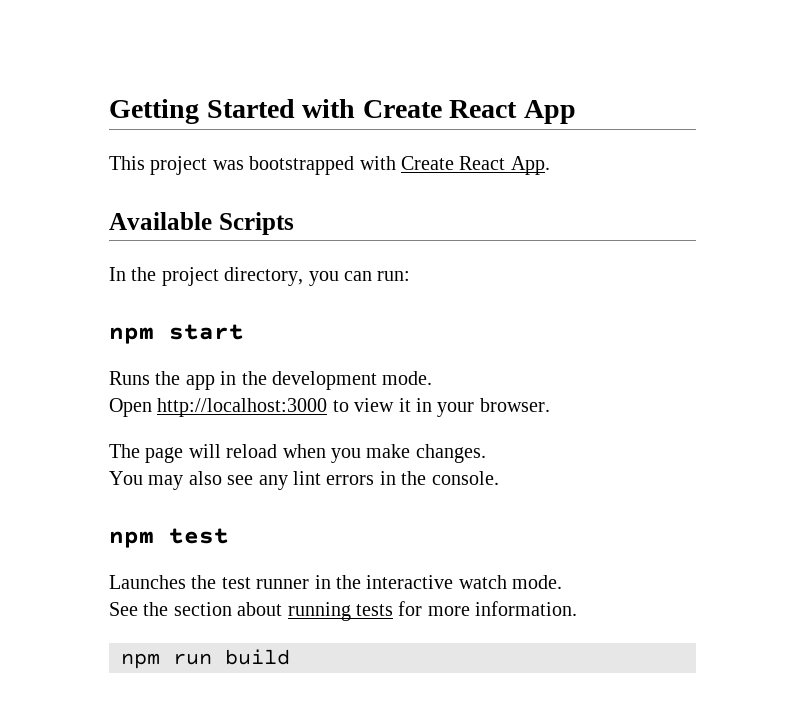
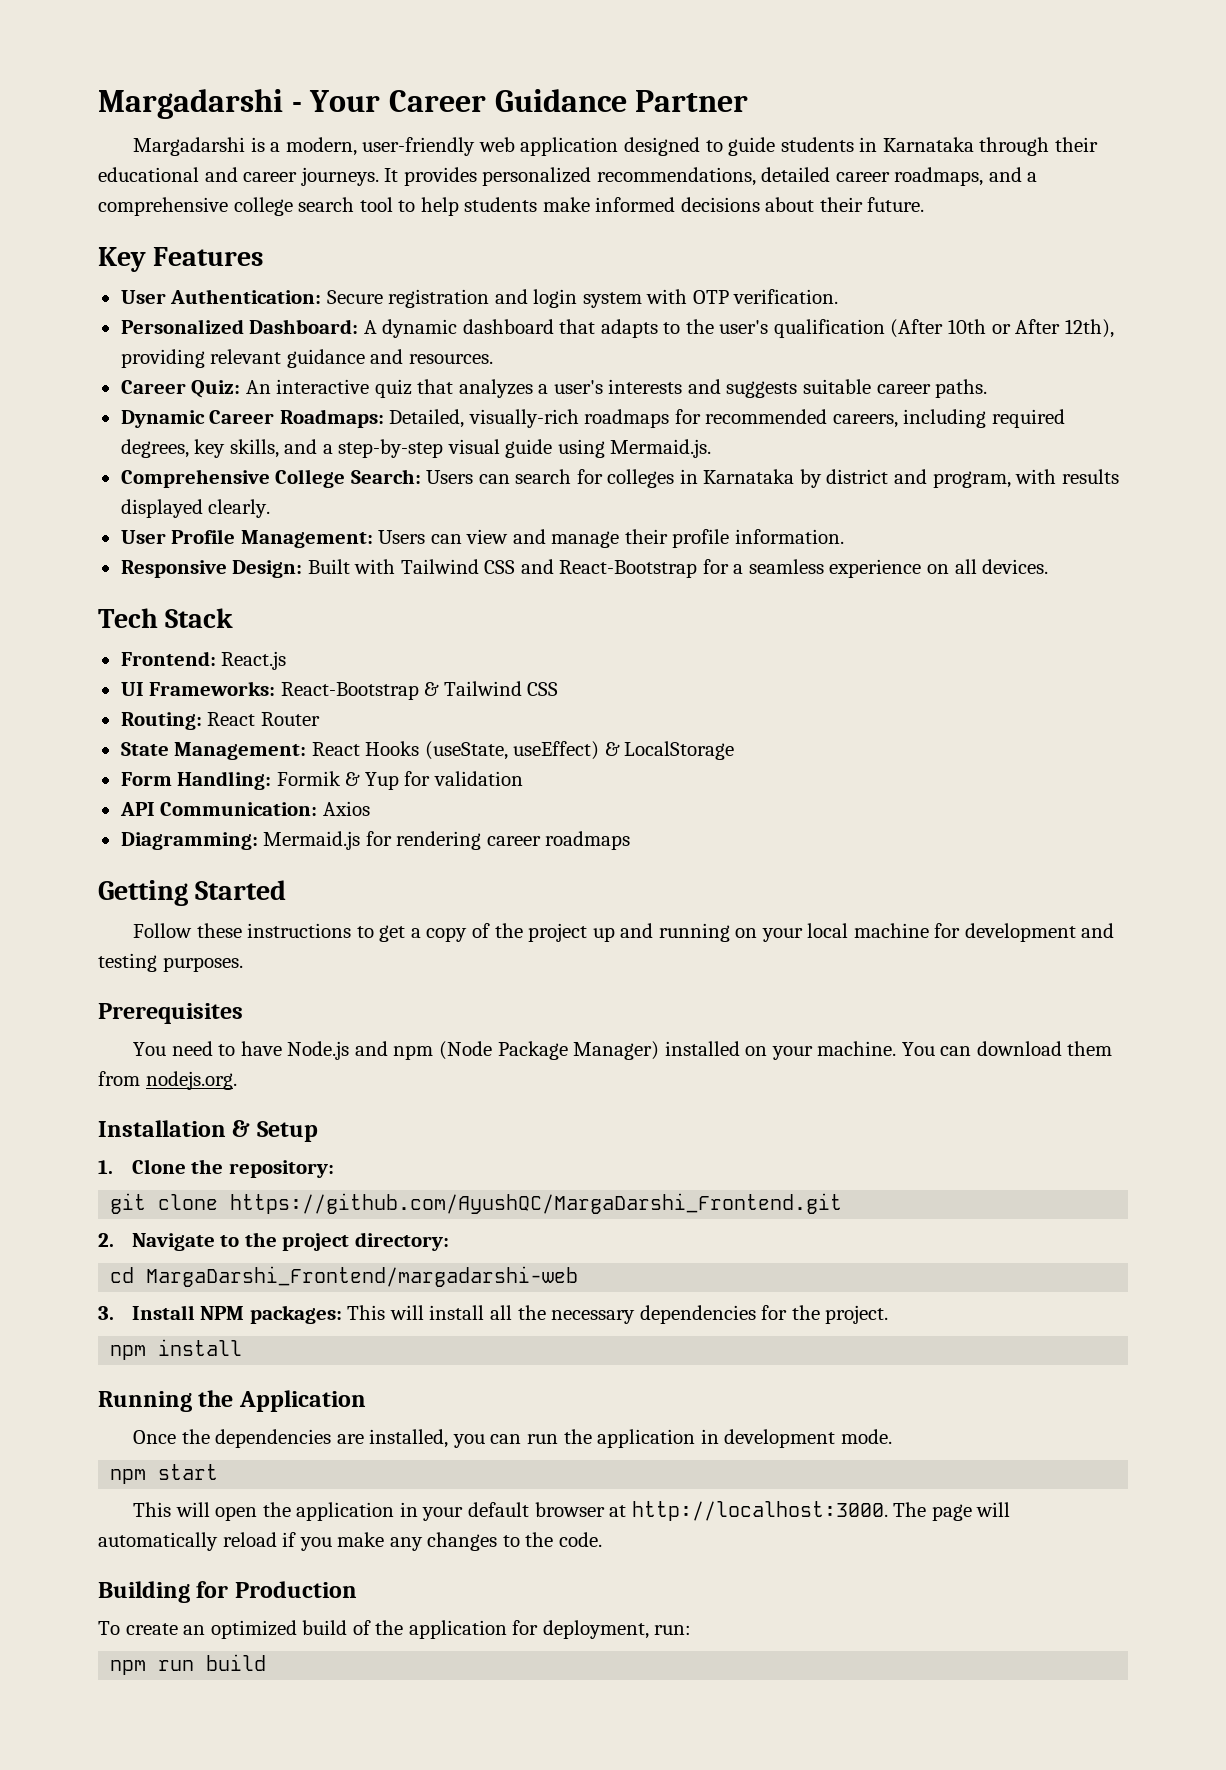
- Getting Started with Create React App
- This project was bootstrapped with Create React App.
- Available Scripts
- In the project directory, you can run:
+ Margadarshi - Your Career Guidance Partner
+ Margadarshi is a modern, user-friendly web application designed to guide students in Karnataka through their educational and career journeys. It provides personalized recommendations, detailed career roadmaps, and a comprehensive college search tool to help students make informed decisions about their future.
+ Key Features
+ User Authentication: Secure registration and login system with OTP verification.
+ Personalized Dashboard: A dynamic dashboard that adapts to the user's qualification (After 10th or After 12th), providing relevant guidance and resources.
+ Career Quiz: An interactive quiz that analyzes a user's interests and suggests suitable career paths.
+ Dynamic Career Roadmaps: Detailed, visually-rich roadmaps for recommended careers, including required degrees, key skills, and a step-by-step visual guide using Mermaid.js.
+ Comprehensive College Search: Users can search for colleges in Karnataka by district and program, with results displayed clearly.
+ User Profile Management: Users can view and manage their profile information.
+ Responsive Design: Built with Tailwind CSS and React-Bootstrap for a seamless experience on all devices.
+ Tech Stack
+ Frontend: React.js
+ UI Frameworks: React-Bootstrap & Tailwind CSS
+ Routing: React Router
+ State Management: React Hooks (useState, useEffect) & LocalStorage
+ Form Handling: Formik & Yup for validation
+ API Communication: Axios
+ Diagramming: Mermaid.js for rendering career roadmaps
+ Getting Started
+ Follow these instructions to get a copy of the project up and running on your local machine for development and testing purposes.
+ Prerequisites
+ You need to have Node.js and npm (Node Package Manager) installed on your machine. You can download them from nodejs.org.
+ Installation & Setup
+ 1. Clone the repository:
+ git clone https://github.com/AyushQC/MargaDarshi_Frontend.git
+ 2. Navigate to the project directory:
+ cd MargaDarshi_Frontend/margadarshi-web
+ 3. Install NPM packages: This will install all the necessary dependencies for the project.
+ npm install
+ Running the Application
+ Once the dependencies are installed, you can run the application in development mode.
  npm start
- Runs the app in the development mode.
- Open http://localhost:3000 to view it in your browser.
- The page will reload when you make changes.
- You may also see any lint errors in the console.
- npm test
- Launches the test runner in the interactive watch mode.
- See the section about running tests for more information.
+ This will open the application in your default browser at http://localhost:3000. The page will automatically reload if you make any changes to the code.
+ Building for Production
+ To create an optimized build of the application for deployment, run:

